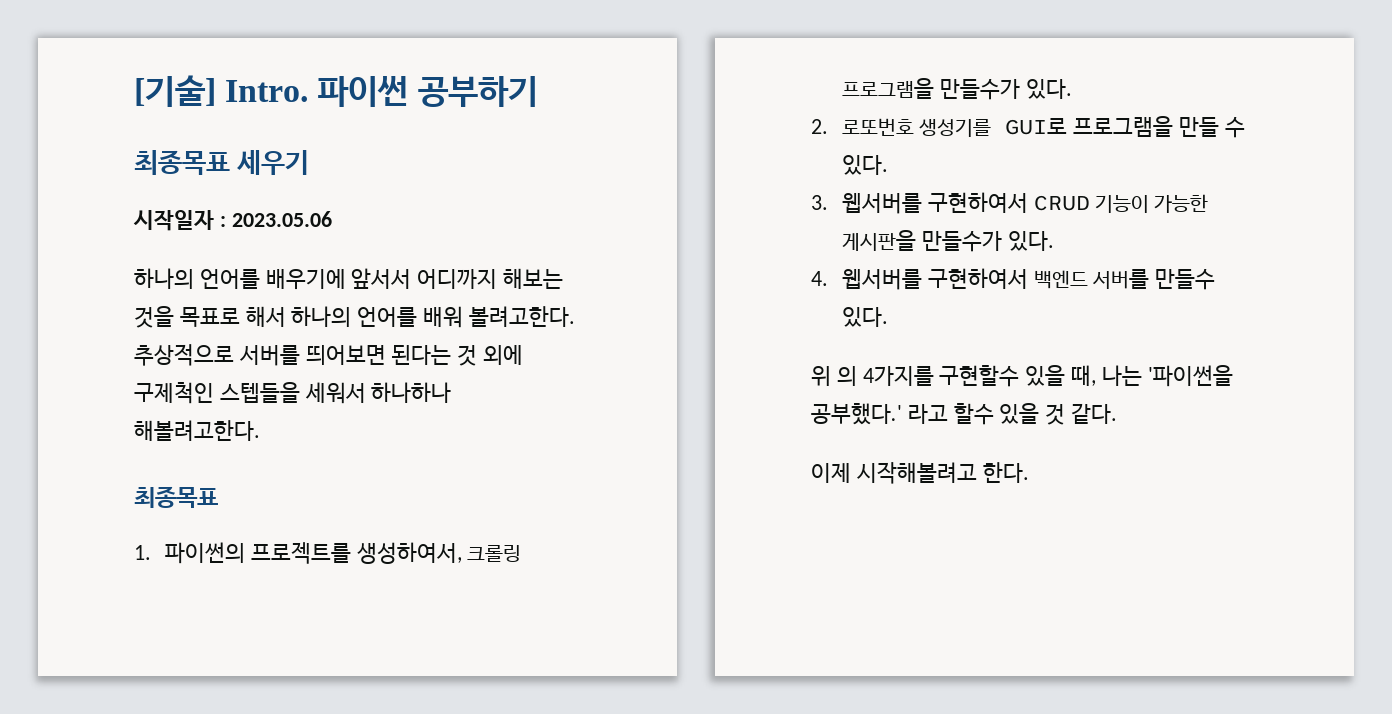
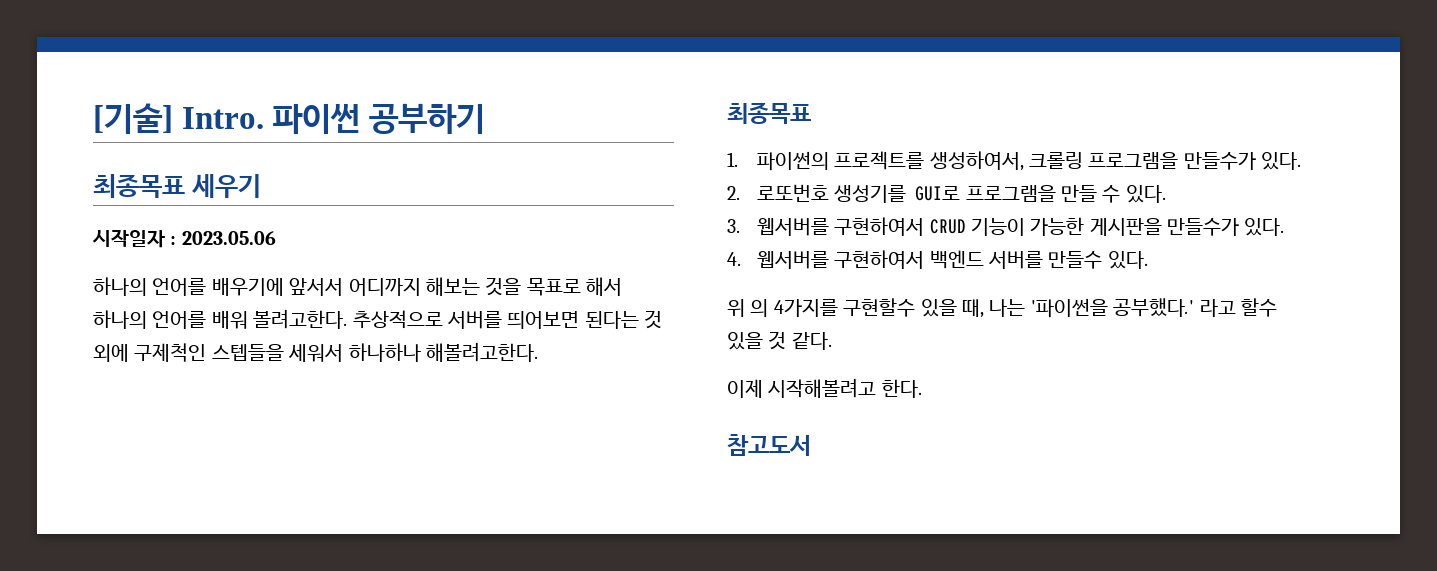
+ 참고도서

